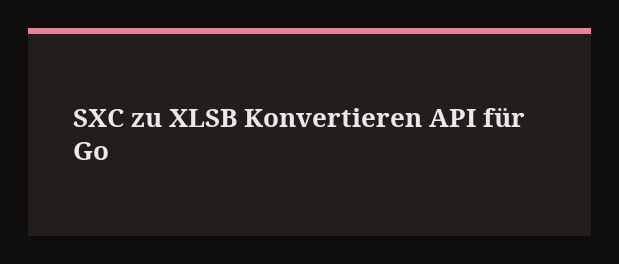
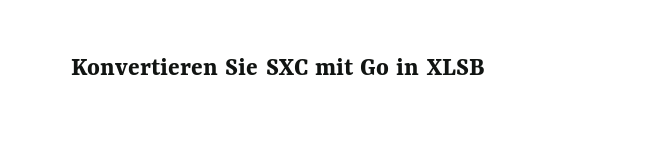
- SXC zu XLSB Konvertieren API für Go
+ Konvertieren Sie SXC mit Go in XLSB

